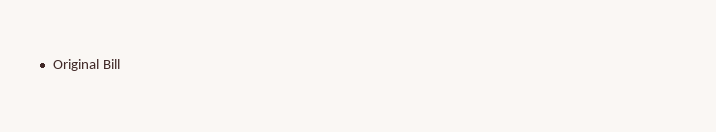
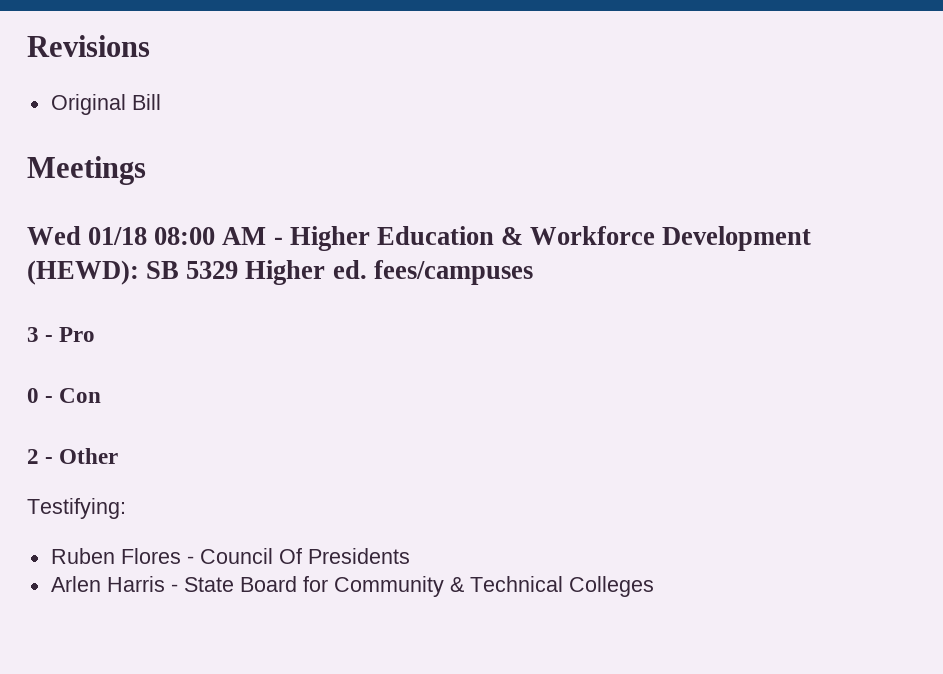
+ Revisions
+ Meetings
+ Wed 01/18 08:00 AM - Higher Education & Workforce Development (HEWD): SB 5329 Higher ed. fees/campuses
+ 3 - Pro
+ 0 - Con
+ 2 - Other
+ Testifying:
+ Ruben Flores - Council Of Presidents
+ Arlen Harris - State Board for Community & Technical Colleges

